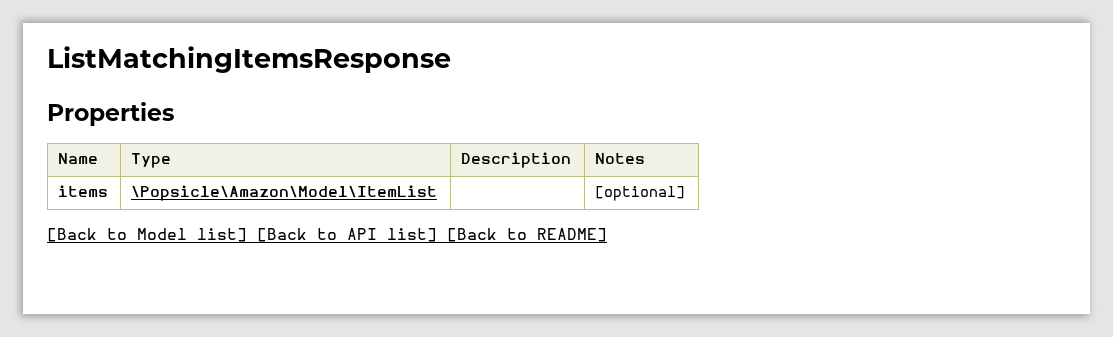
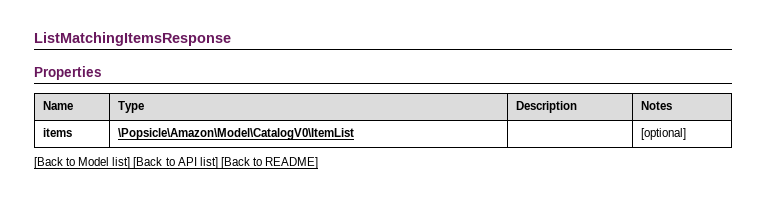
- items | \Popsicle\Amazon\Model\ItemList | | [optional]
+ items | \Popsicle\Amazon\Model\CatalogV0\ItemList | | [optional]

